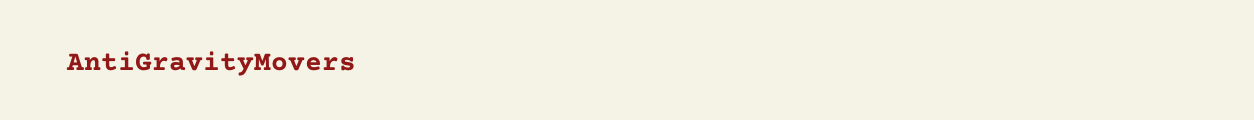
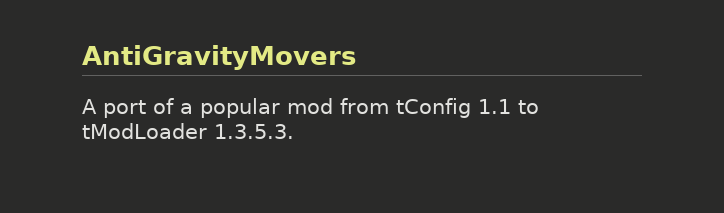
+ A port of a popular mod from tConfig 1.1 to tModLoader 1.3.5.3.

